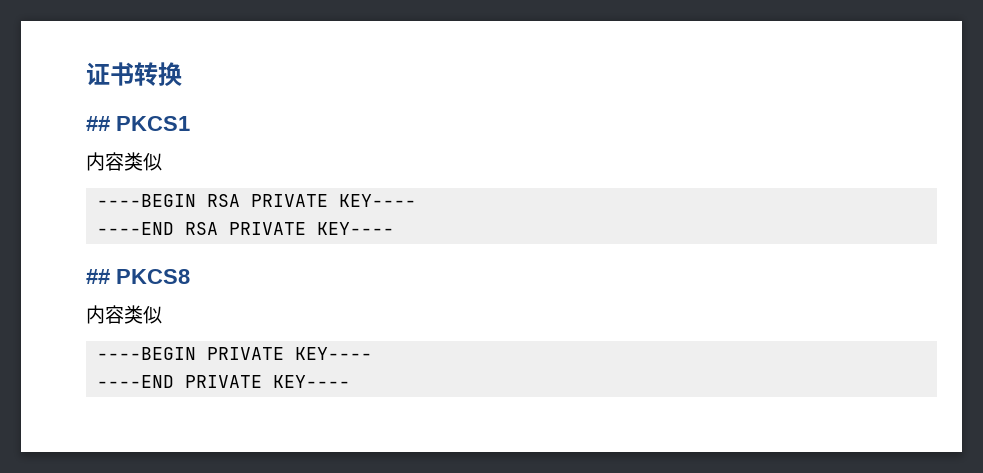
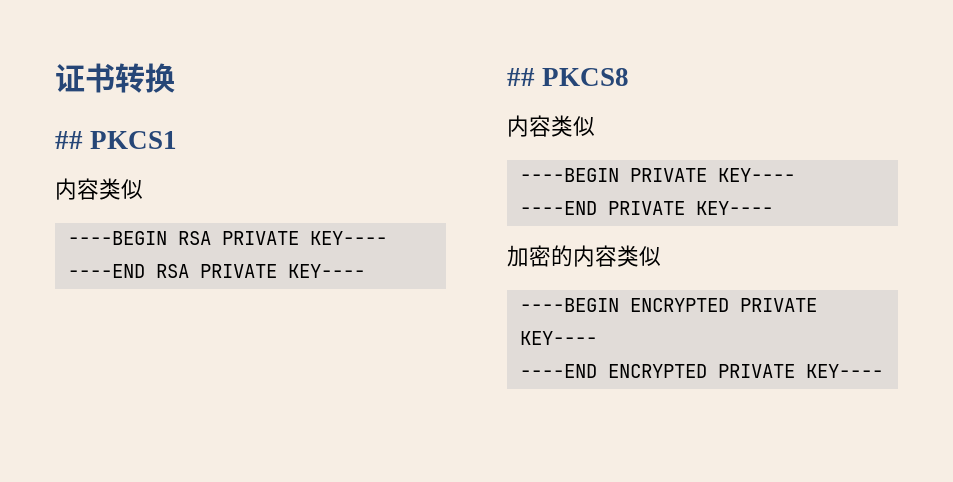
+ 加密的内容类似
+ ----BEGIN ENCRYPTED PRIVATE KEY----
+ ----END ENCRYPTED PRIVATE KEY----

